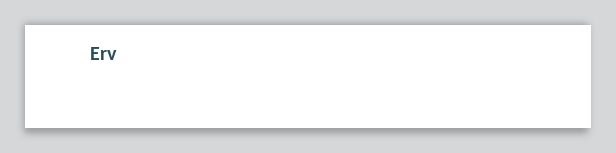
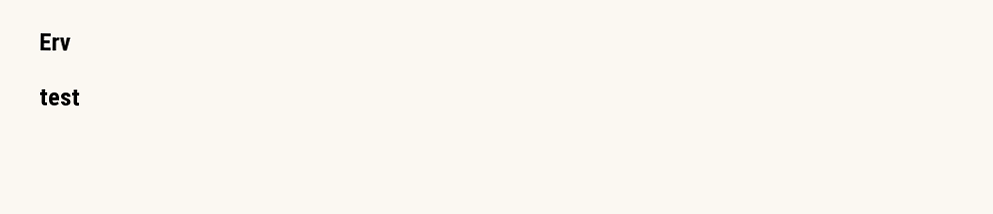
+ test

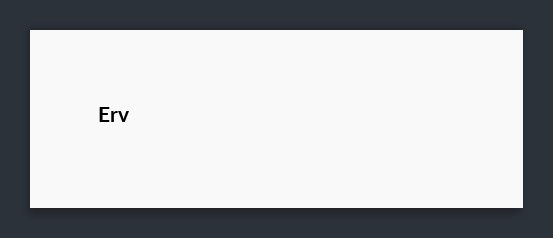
- test

